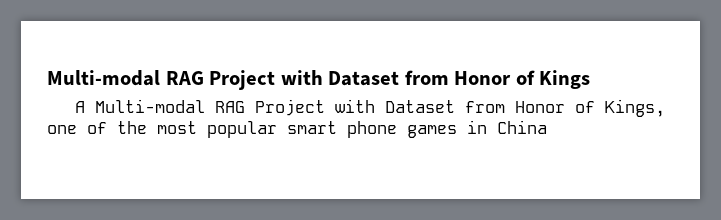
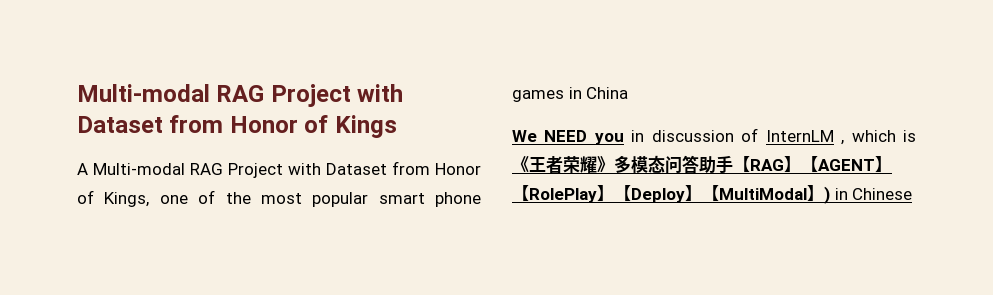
+ We NEED you in discussion of InternLM , which is《王者荣耀》多模态问答助手【RAG】【AGENT】【RolePlay】【Deploy】【MultiModal】) in Chinese

